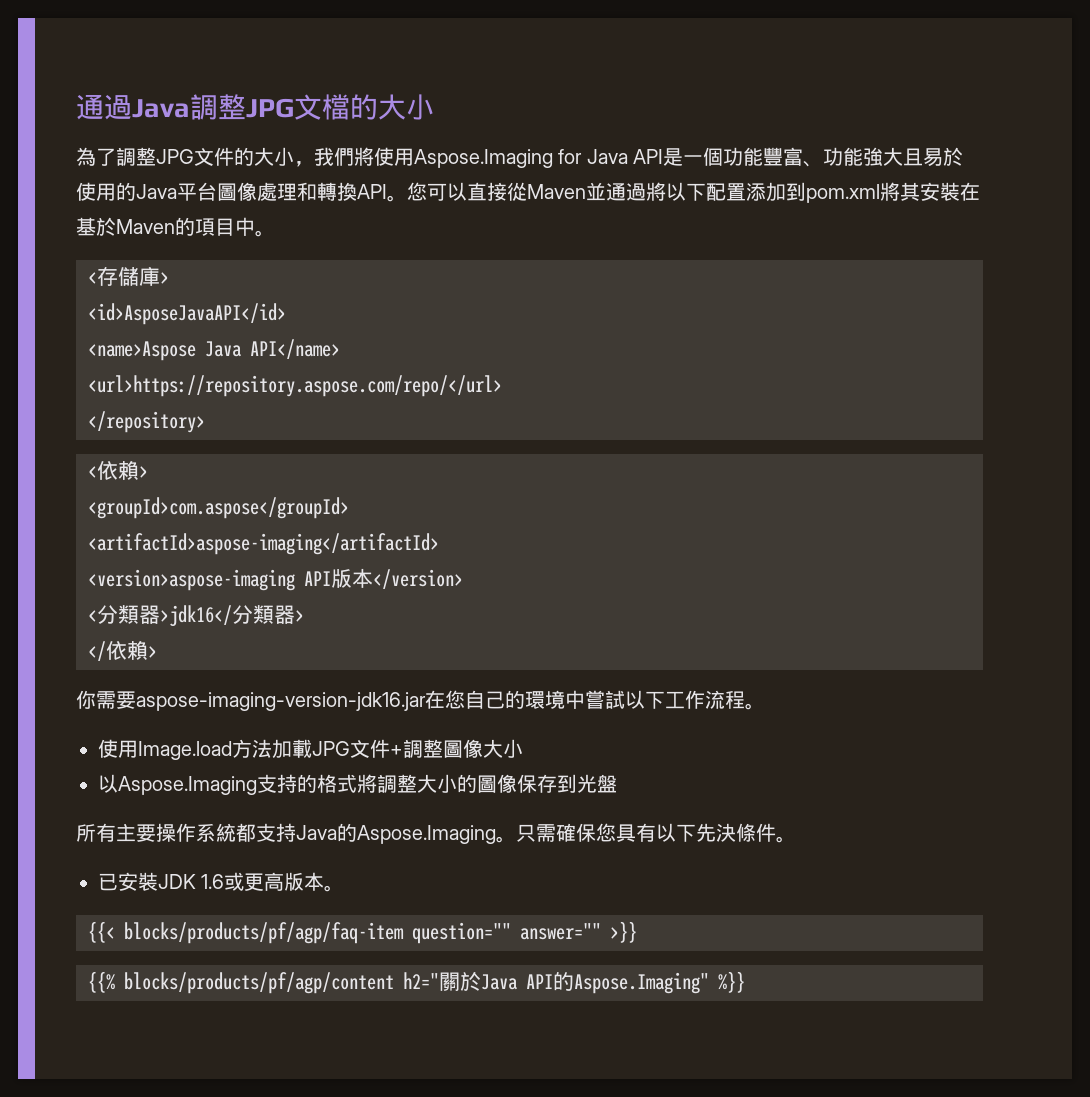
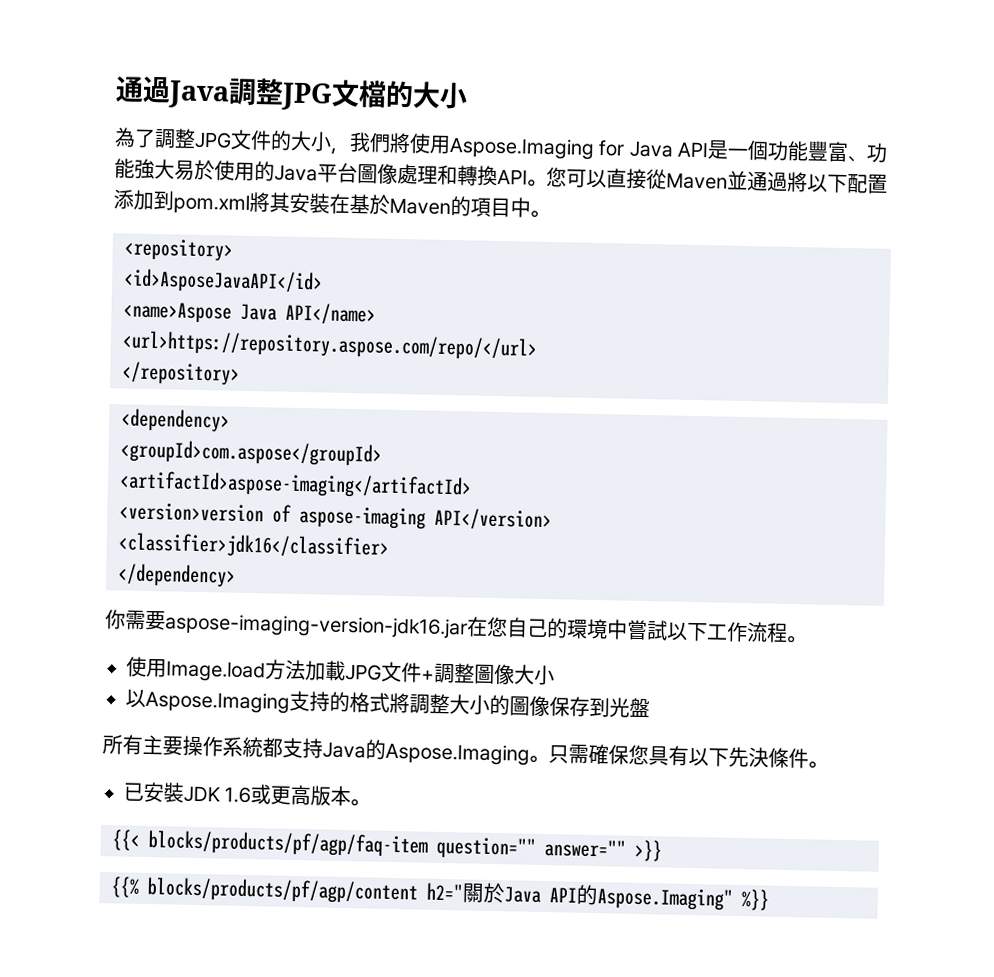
- 為了調整JPG文件的大小，我們將使用Aspose.Imaging for Java API是一個功能豐富、功能強大且易於使用的Java平台圖像處理和轉換API。
+ 為了調整JPG文件的大小，我們將使用Aspose.Imaging for Java API是一個功能豐富、功能強大易於使用的Java平台圖像處理和轉換API。
- <存儲庫>
+ <repository>
- <依賴>
+ <dependency>
- <version>aspose-imaging API版本</version>
- <分類器>jdk16</分類器>
- </依賴>
+ <version>version of aspose-imaging API</version>
+ <classifier>jdk16</classifier>
+ </dependency>

